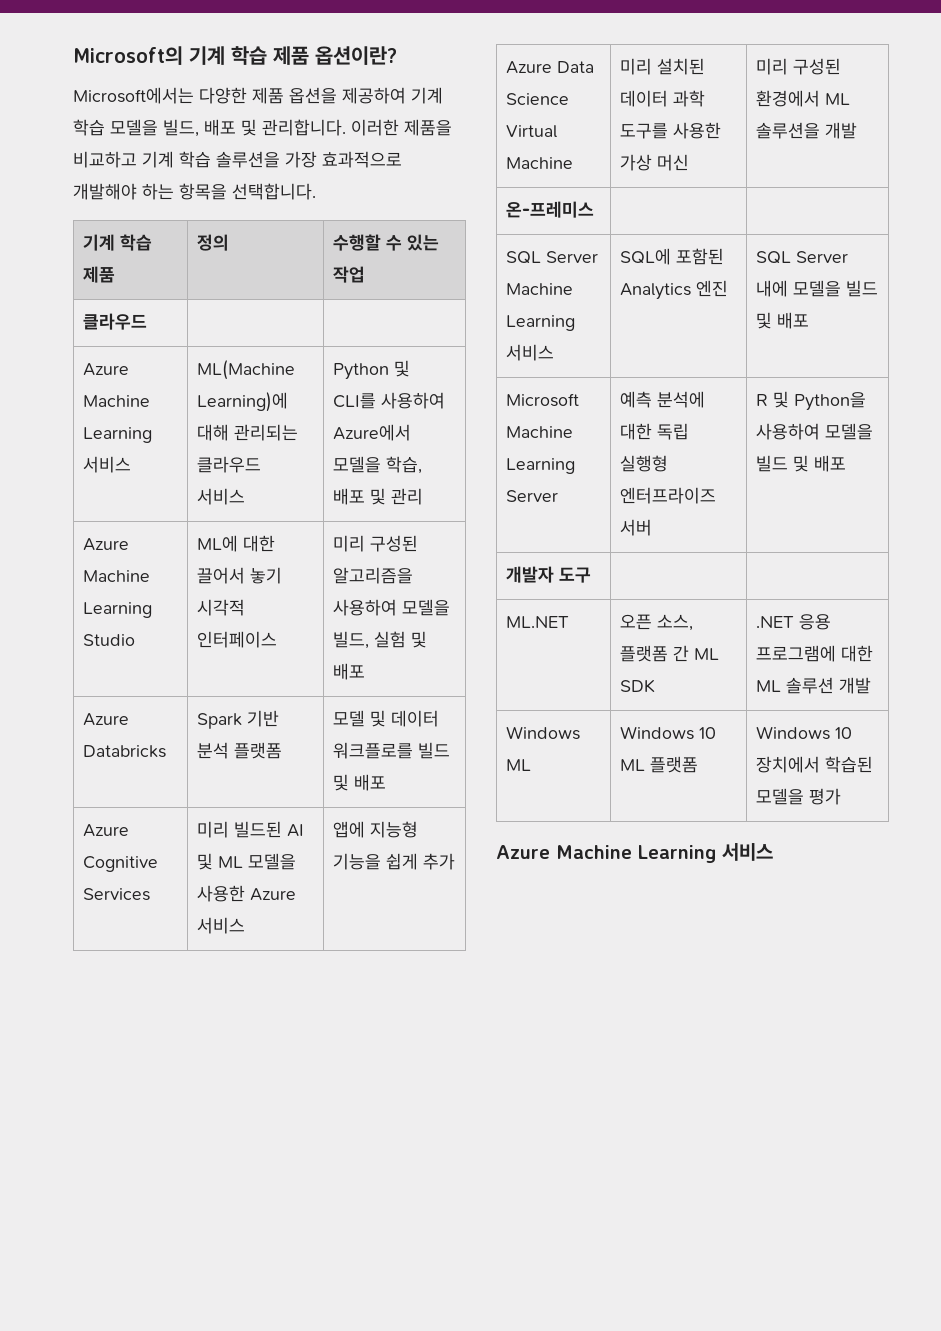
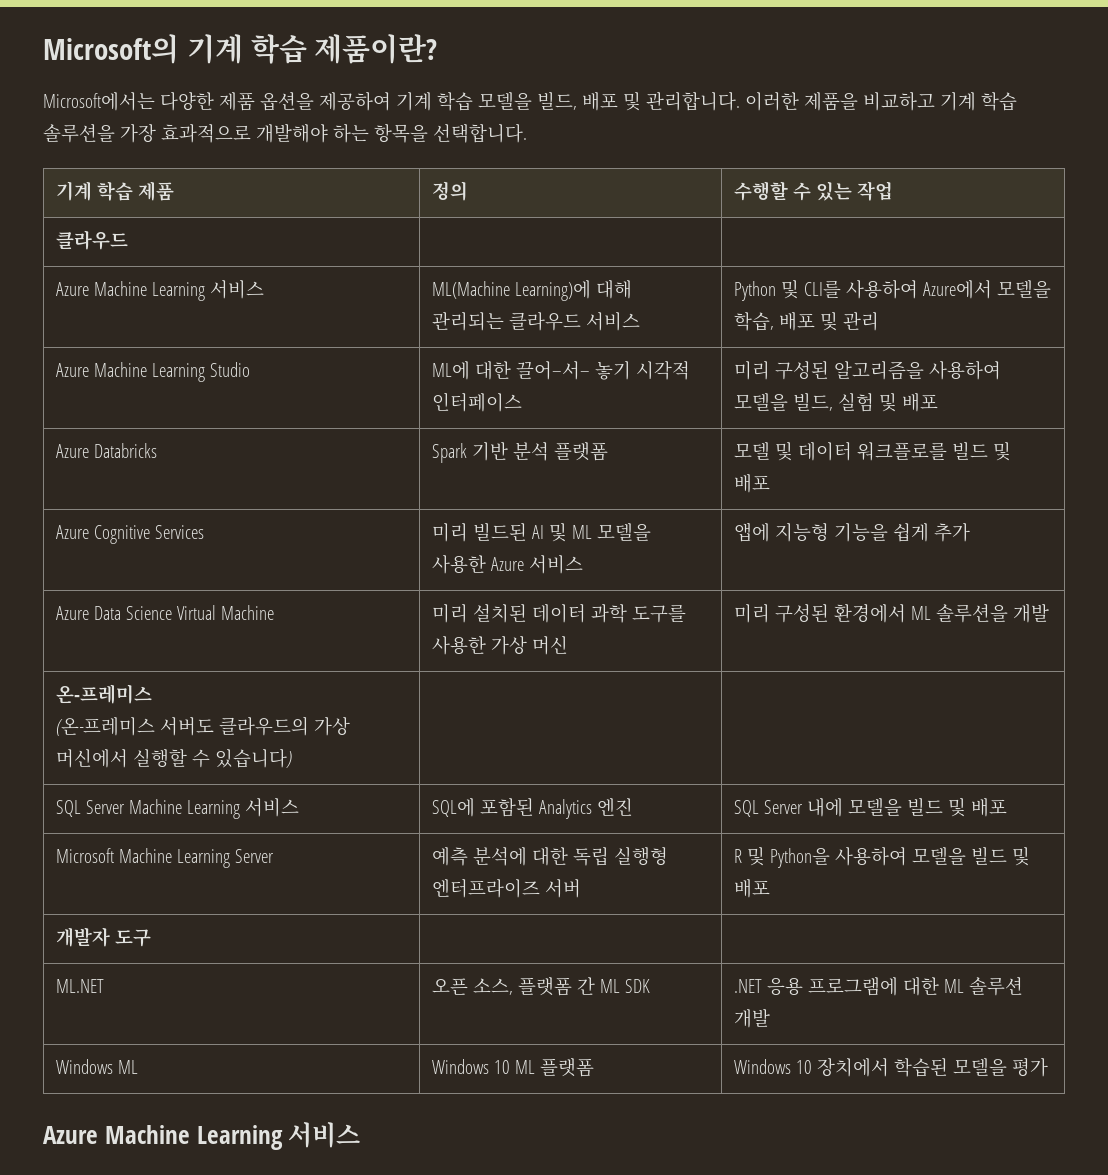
- Microsoft의 기계 학습 제품 옵션이란?
+ Microsoft의 기계 학습 제품이란?
- Azure Machine Learning Studio | ML에 대한 끌어서 놓기 시각적 인터페이스 | 미리 구성된 알고리즘을 사용하여 모델을 빌드, 실험 및 배포
+ Azure Machine Learning Studio | ML에 대한 끌어–서– 놓기 시각적 인터페이스 | 미리 구성된 알고리즘을 사용하여 모델을 빌드, 실험 및 배포
- 온-프레미스 | |
+ 온-프레미스
+ (온-프레미스 서버도 클라우드의 가상 머신에서 실행할 수 있습니다) | |

